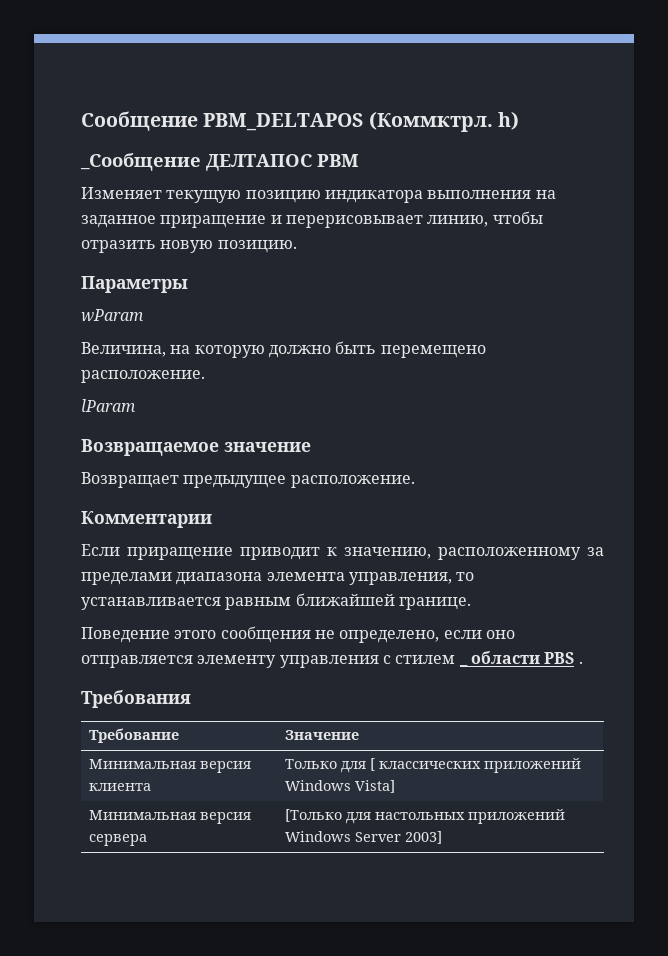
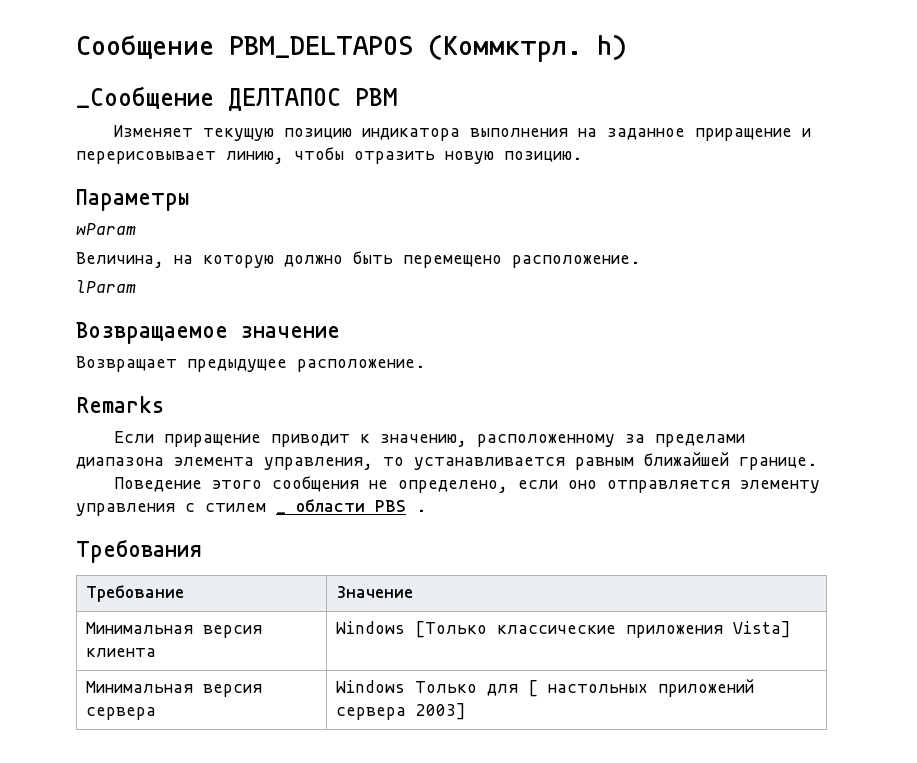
- Комментарии
+ Remarks
- Минимальная версия клиента | Только для [ классических приложений Windows Vista]
- Минимальная версия сервера | [Только для настольных приложений Windows Server 2003]
+ Минимальная версия клиента | Windows [Только классические приложения Vista]
+ Минимальная версия сервера | Windows Только для [ настольных приложений сервера 2003]

